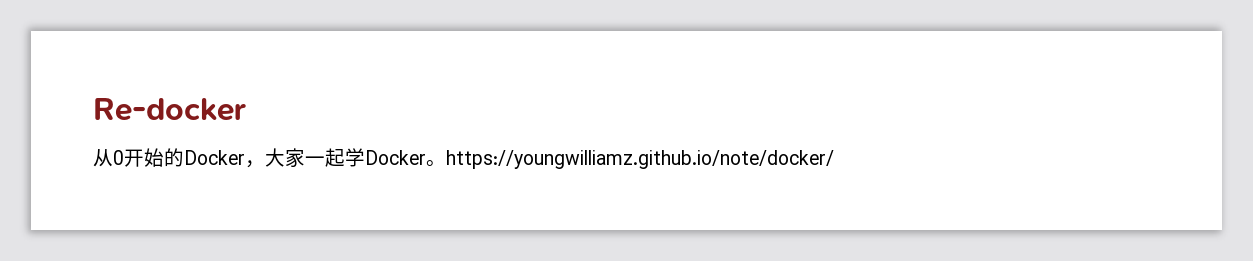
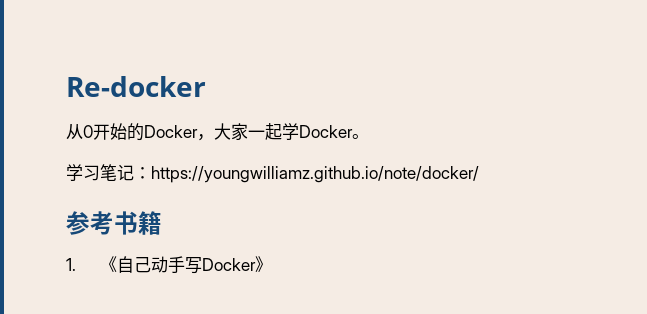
- 从0开始的Docker，大家一起学Docker。https://youngwilliamz.github.io/note/docker/
+ 从0开始的Docker，大家一起学Docker。
+ 学习笔记：https://youngwilliamz.github.io/note/docker/
+ 参考书籍
+ 1.《自己动手写Docker》

